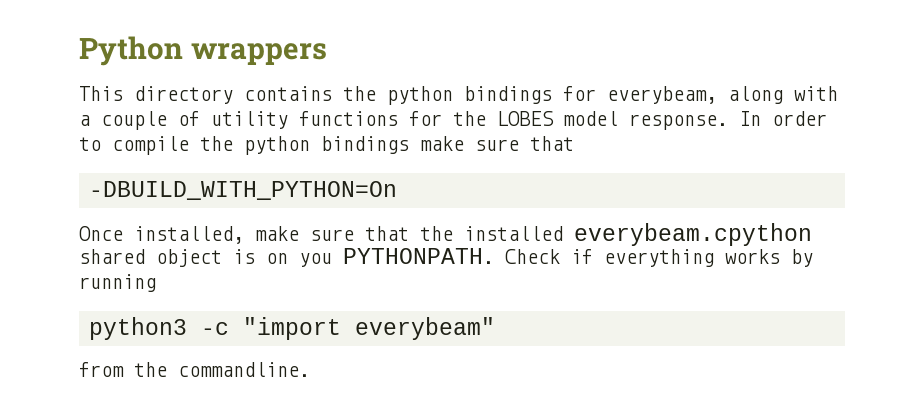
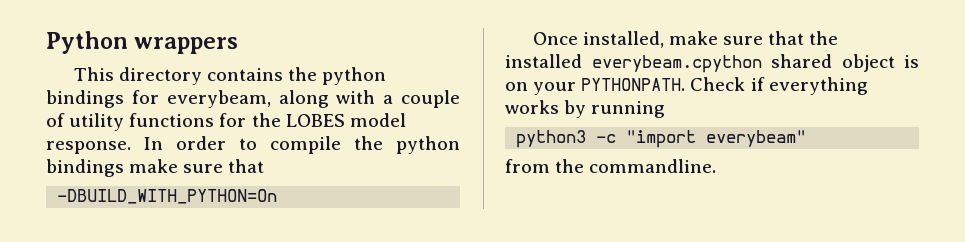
- Once installed, make sure that the installed everybeam.cpython shared object is on you PYTHONPATH.
+ Once installed, make sure that the installed everybeam.cpython shared object is on your PYTHONPATH.

